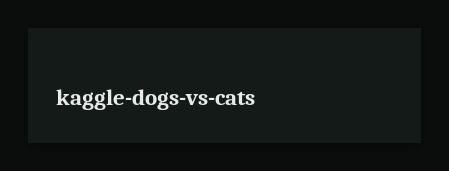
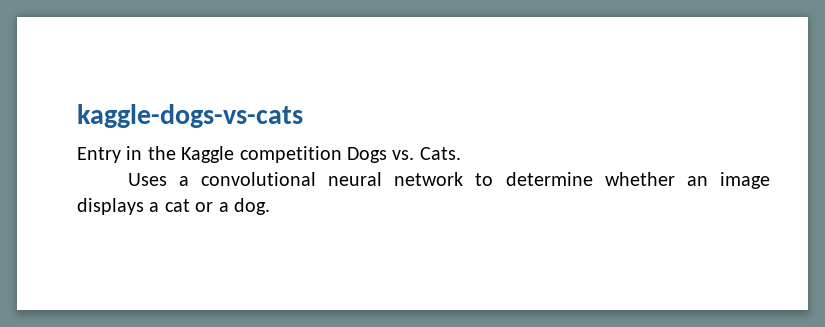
+ Entry in the Kaggle competition Dogs vs. Cats.
+ Uses a convolutional neural network to determine whether an image displays a cat or a dog.

